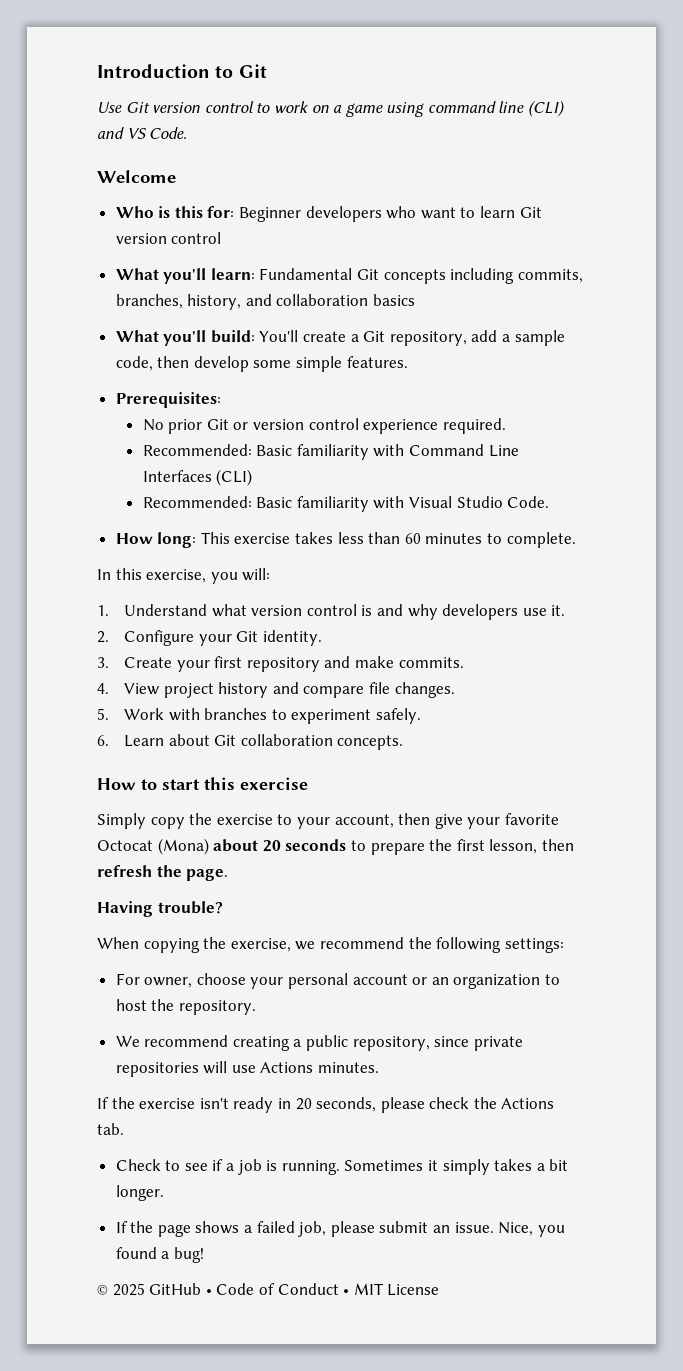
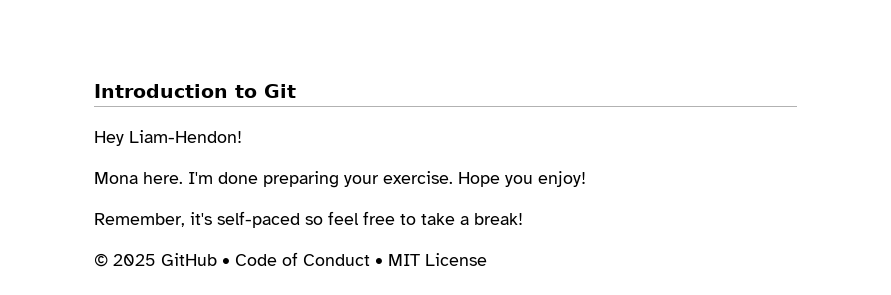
- Use Git version control to work on a game using command line (CLI) and VS Code.
- Welcome
- Who is this for: Beginner developers who want to learn Git version control
- What you'll learn: Fundamental Git concepts including commits, branches, history, and collaboration basics
- What you'll build: You'll create a Git repository, add a sample code, then develop some simple features.
- Prerequisites:
- No prior Git or version control experience required.
- Recommended: Basic familiarity with Command Line Interfaces (CLI)
- Recommended: Basic familiarity with Visual Studio Code.
- How long: This exercise takes less than 60 minutes to complete.
- In this exercise, you will:
- 1. Understand what version control is and why developers use it.
- 2. Configure your Git identity.
- 3. Create your first repository and make commits.
- 4. View project history and compare file changes.
- 5. Work with branches to experiment safely.
- 6. Learn about Git collaboration concepts.
- How to start this exercise
- Simply copy the exercise to your account, then give your favorite Octocat (Mona) about 20 seconds to prepare the first lesson, then refresh the page.
- Having trouble?
- When copying the exercise, we recommend the following settings:
- For owner, choose your personal account or an organization to host the repository.
- We recommend creating a public repository, since private repositories will use Actions minutes.
- If the exercise isn't ready in 20 seconds, please check the Actions tab.
- Check to see if a job is running. Sometimes it simply takes a bit longer.
- If the page shows a failed job, please submit an issue. Nice, you found a bug!
+ Hey Liam-Hendon!
+ Mona here. I'm done preparing your exercise. Hope you enjoy!
+ Remember, it's self-paced so feel free to take a break!

